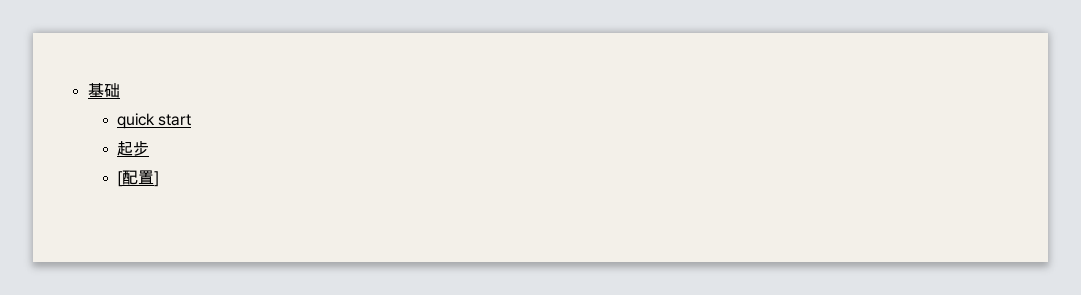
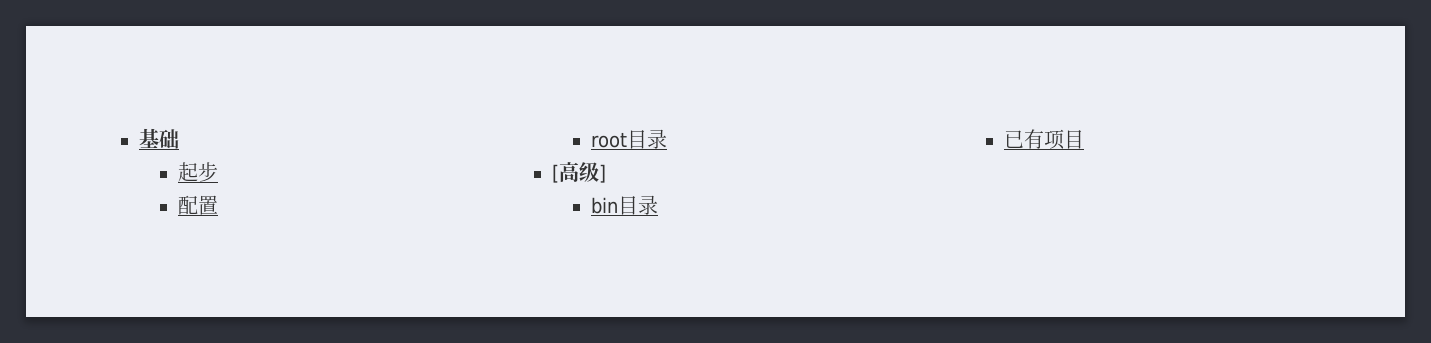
- quick start
- [配置]
+ 配置
+ root目录
+ [高级]
+ bin目录
+ 已有项目

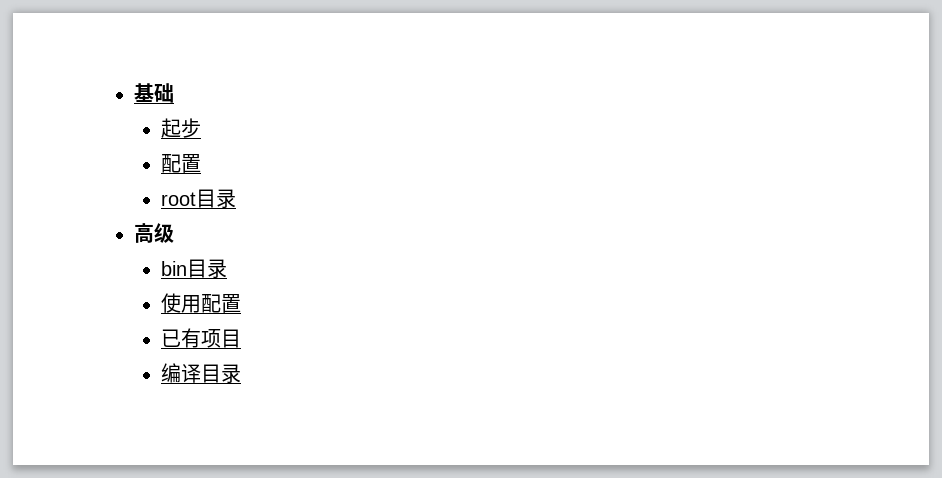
- [高级]
+ 高级
+ 使用配置
+ 编译目录

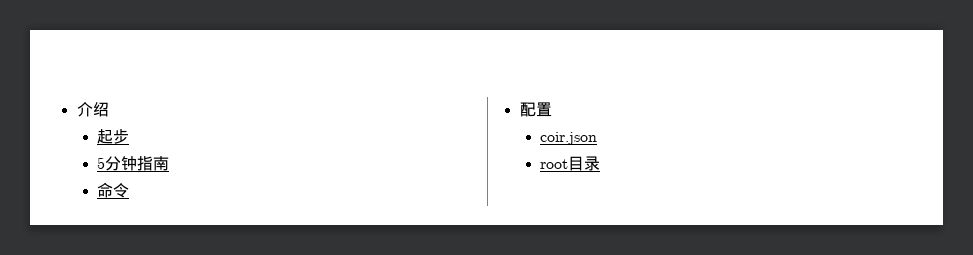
- 基础
+ 介绍
  起步
+ 5分钟指南
+ 命令
  配置
+ coir.json
- 高级
- bin目录
- 使用配置
- 已有项目
- 编译目录

